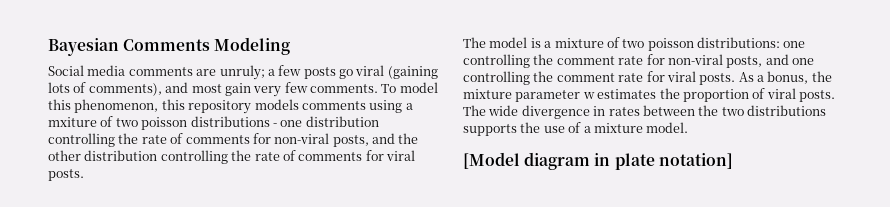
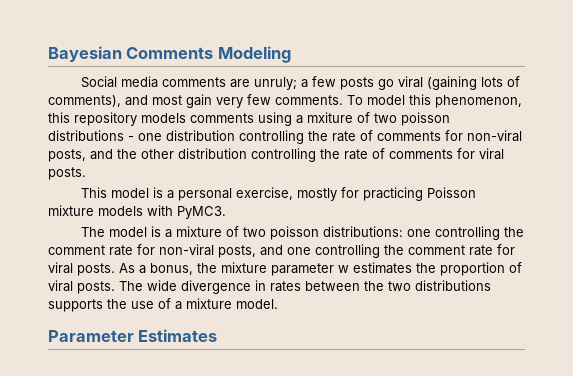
+ This model is a personal exercise, mostly for practicing Poisson mixture models with PyMC3.
- [Model diagram in plate notation]
+ Parameter Estimates

